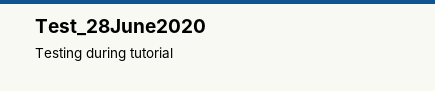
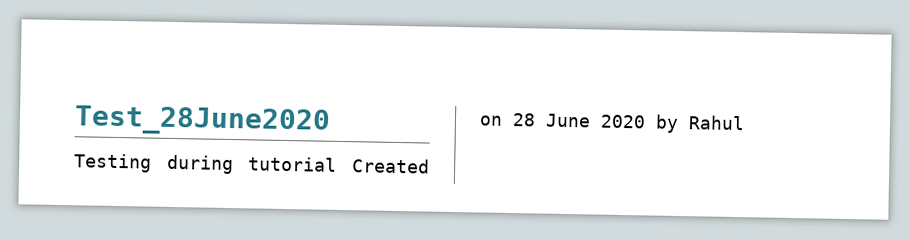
- Testing during tutorial
+ Testing during tutorial Created on 28 June 2020 by Rahul

